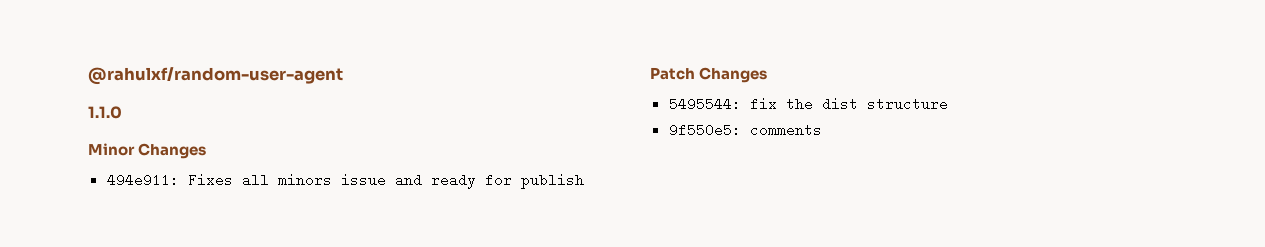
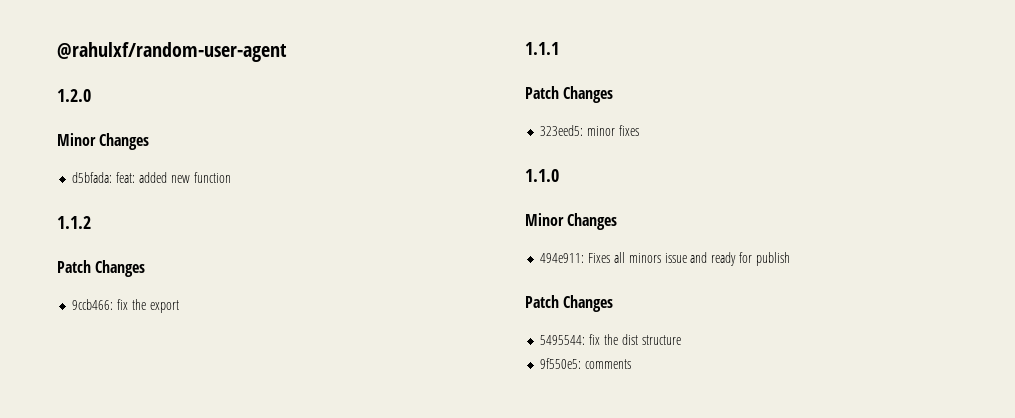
+ 1.2.0
+ Minor Changes
+ d5bfada: feat: added new function
+ 1.1.2
+ Patch Changes
+ 9ccb466: fix the export
+ 1.1.1
+ Patch Changes
+ 323eed5: minor fixes

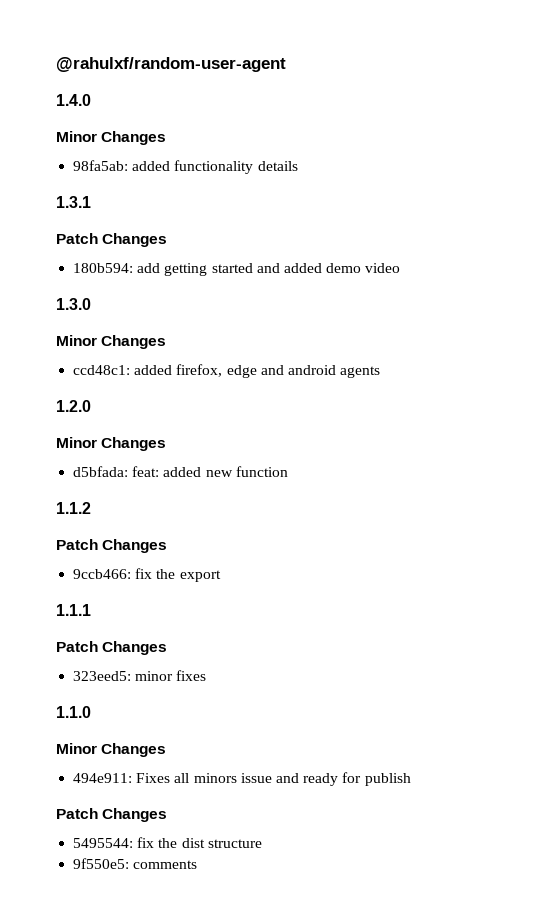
+ 1.4.0
+ Minor Changes
+ 98fa5ab: added functionality details
+ 1.3.1
+ Patch Changes
+ 180b594: add getting started and added demo video
+ 1.3.0
+ Minor Changes
+ ccd48c1: added firefox, edge and android agents

